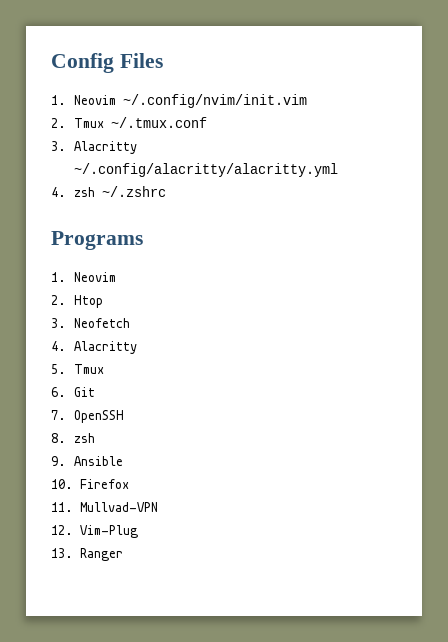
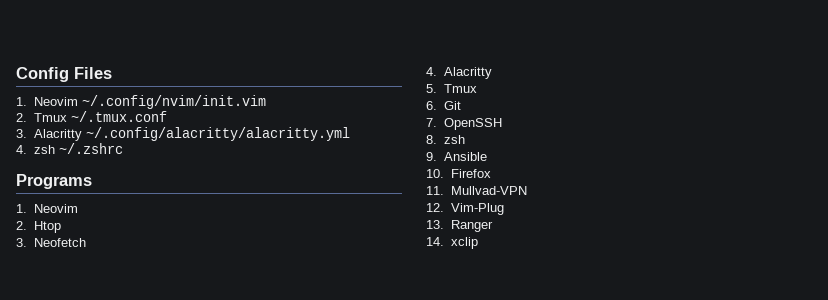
+ 14. xclip

